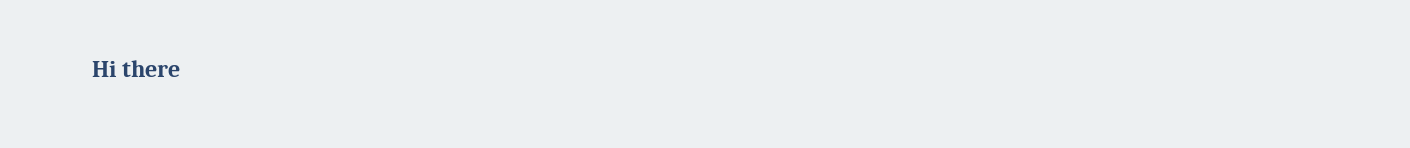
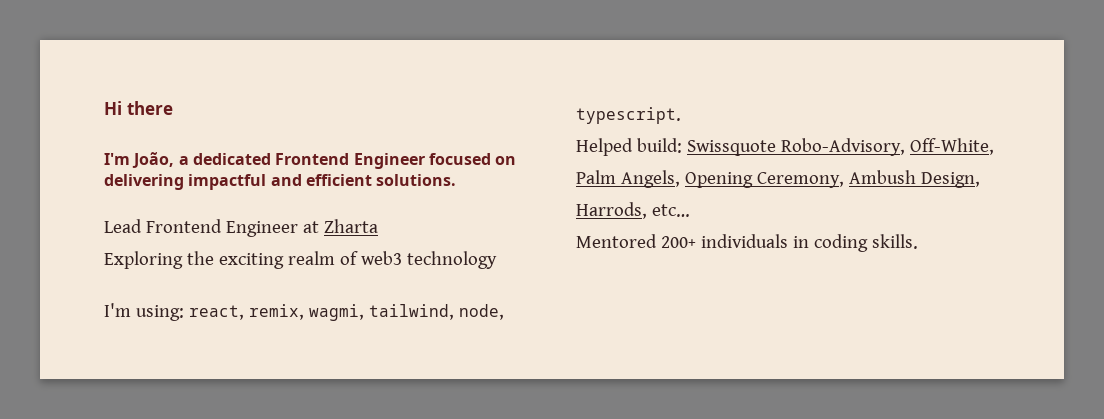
+ I'm João, a dedicated Frontend Engineer focused on delivering impactful and efficient solutions.
+ Lead Frontend Engineer at Zharta
+ Exploring the exciting realm of web3 technology
+ I'm using: react, remix, wagmi, tailwind, node, typescript.
+ Helped build: Swissquote Robo-Advisory, Off-White, Palm Angels, Opening Ceremony, Ambush Design, Harrods, etc…
+ Mentored 200+ individuals in coding skills.

